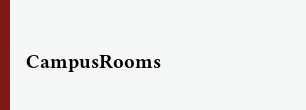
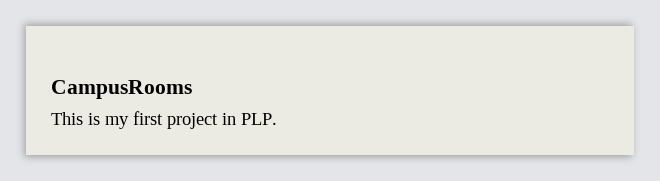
+ This is my first project in PLP.

